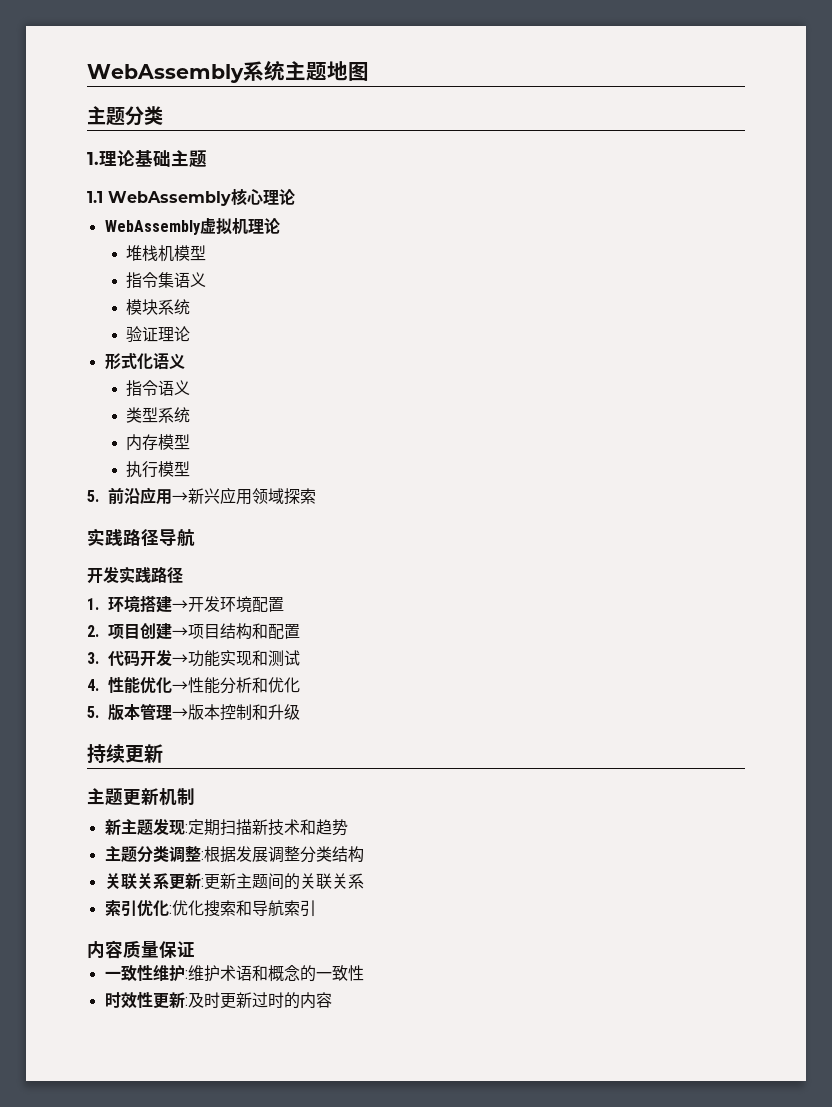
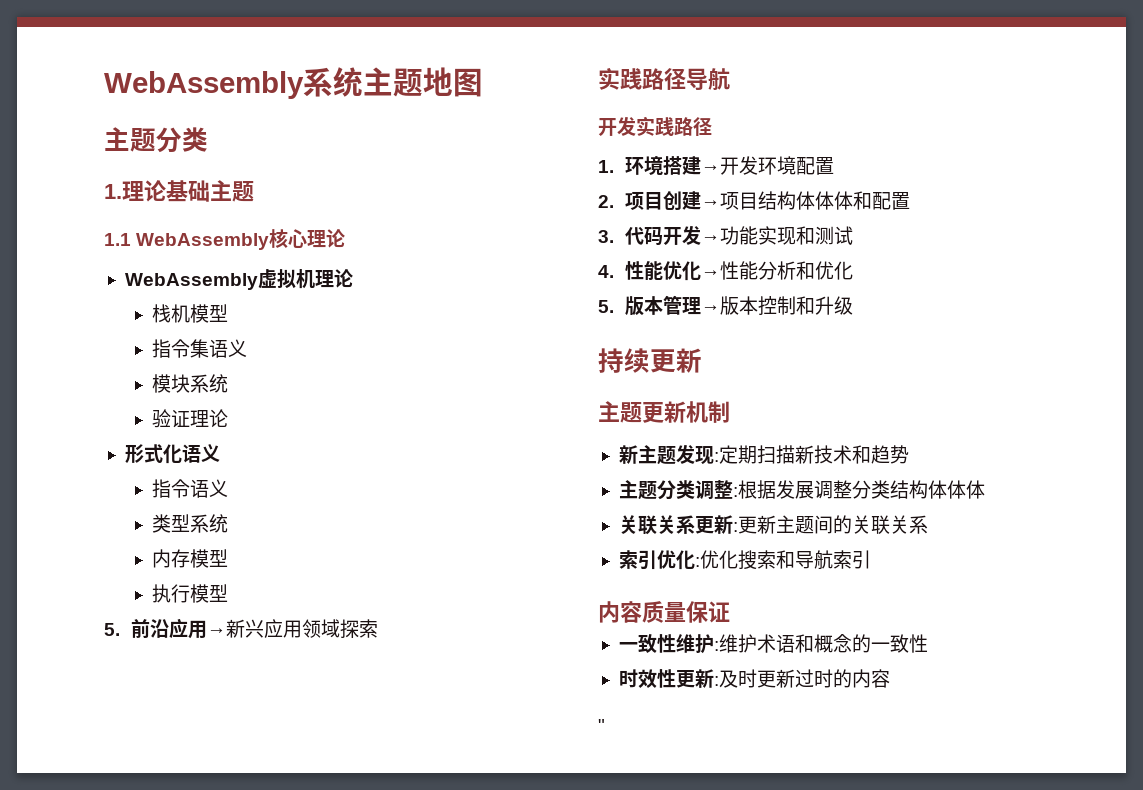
- 堆栈机模型
+ 栈机模型
- 2.项目创建→项目结构和配置
+ 2.项目创建→项目结构体体体和配置
- 主题分类调整:根据发展调整分类结构
+ 主题分类调整:根据发展调整分类结构体体体
+ "

